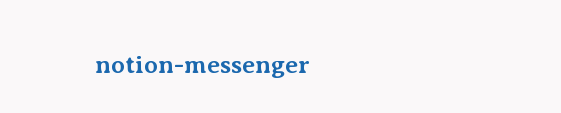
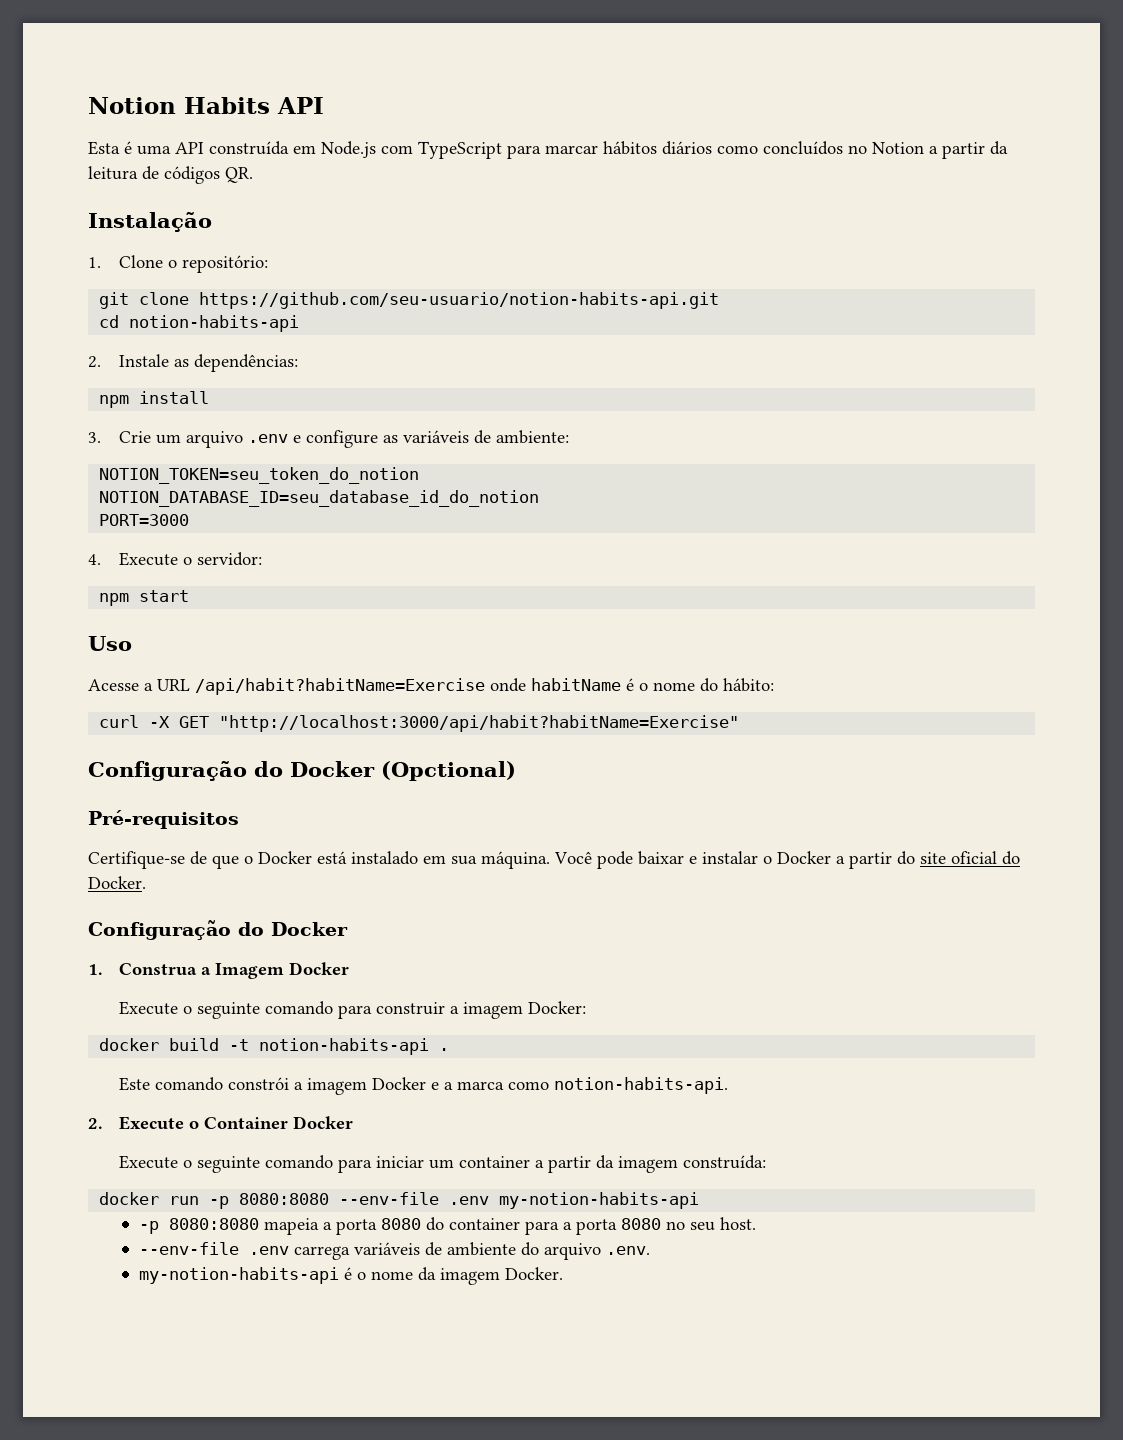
- notion-messenger
+ Notion Habits API
+ Esta é uma API construída em Node.js com TypeScript para marcar hábitos diários como concluídos no Notion a partir da leitura de códigos QR.
+ Instalação
+ 1. Clone o repositório:
+ git clone https://github.com/seu-usuario/notion-habits-api.git
+ cd notion-habits-api
+ 2. Instale as dependências:
+ npm install
+ 3. Crie um arquivo .env e configure as variáveis de ambiente:
+ NOTION_TOKEN=seu_token_do_notion
+ NOTION_DATABASE_ID=seu_database_id_do_notion
+ PORT=3000
+ 4. Execute o servidor:
+ npm start
+ Uso
+ Acesse a URL /api/habit?habitName=Exercise onde habitName é o nome do hábito:
+ curl -X GET "http://localhost:3000/api/habit?habitName=Exercise"
+ Configuração do Docker (Opctional)
+ Pré-requisitos
+ Certifique-se de que o Docker está instalado em sua máquina. Você pode baixar e instalar o Docker a partir do site oficial do Docker.
+ Configuração do Docker
+ 1. Construa a Imagem Docker
+ Execute o seguinte comando para construir a imagem Docker:
+ docker build -t notion-habits-api .
+ Este comando constrói a imagem Docker e a marca como notion-habits-api.
+ 2. Execute o Container Docker
+ Execute o seguinte comando para iniciar um container a partir da imagem construída:
+ docker run -p 8080:8080 --env-file .env my-notion-habits-api
+ -p 8080:8080 mapeia a porta 8080 do container para a porta 8080 no seu host.
+ --env-file .env carrega variáveis de ambiente do arquivo .env.
+ my-notion-habits-api é o nome da imagem Docker.

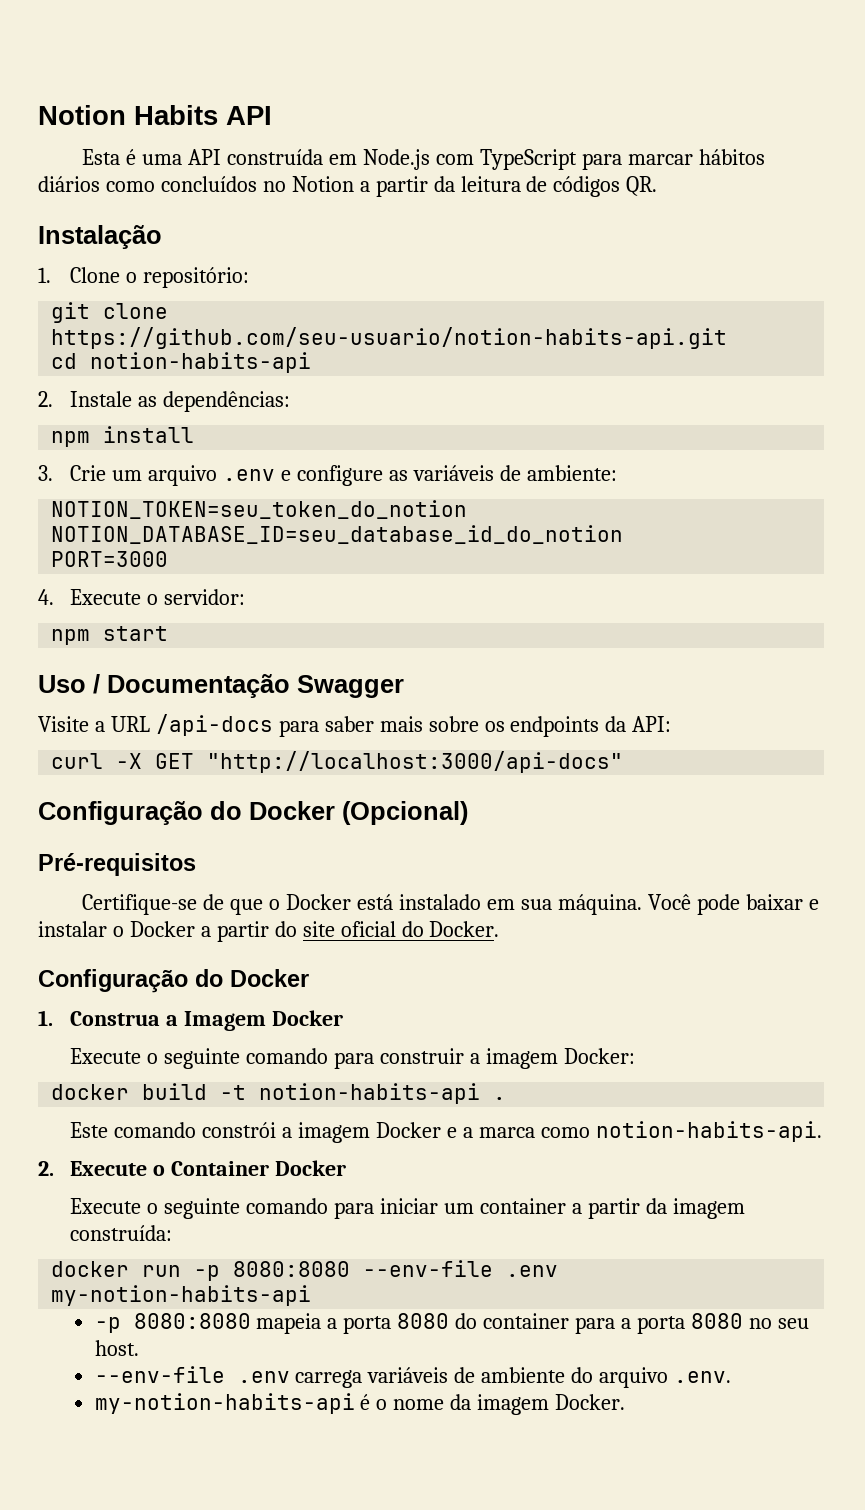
- Uso
- Acesse a URL /api/habit?habitName=Exercise onde habitName é o nome do hábito:
+ Uso / Documentação Swagger
+ Visite a URL /api-docs para saber mais sobre os endpoints da API:
- curl -X GET "http://localhost:3000/api/habit?habitName=Exercise"
- Configuração do Docker (Opctional)
+ curl -X GET "http://localhost:3000/api-docs"
+ Configuração do Docker (Opcional)

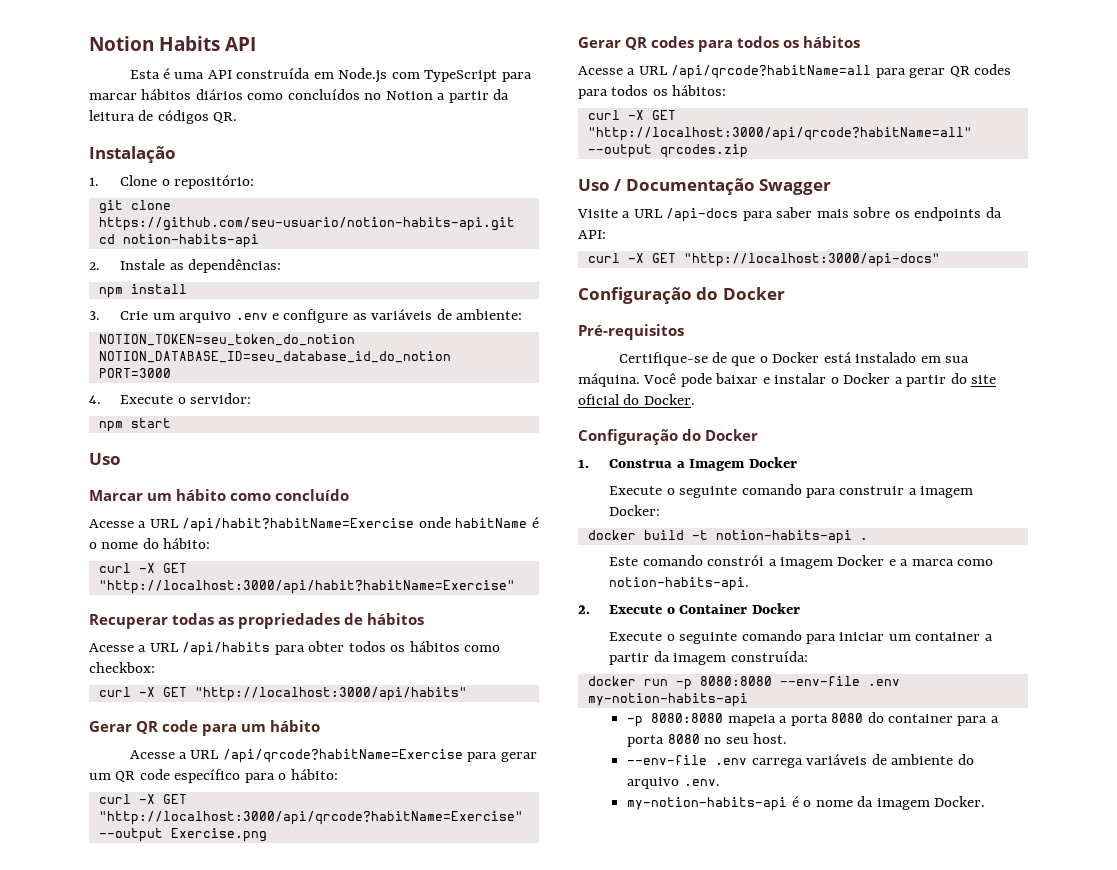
  npm start
+ Uso
+ Marcar um hábito como concluído
+ Acesse a URL /api/habit?habitName=Exercise onde habitName é o nome do hábito:
+ curl -X GET "http://localhost:3000/api/habit?habitName=Exercise"
+ Recuperar todas as propriedades de hábitos
+ Acesse a URL /api/habits para obter todos os hábitos como checkbox:
+ curl -X GET "http://localhost:3000/api/habits"
+ Gerar QR code para um hábito
+ Acesse a URL /api/qrcode?habitName=Exercise para gerar um QR code específico para o hábito:
+ curl -X GET "http://localhost:3000/api/qrcode?habitName=Exercise" --output Exercise.png
+ Gerar QR codes para todos os hábitos
+ Acesse a URL /api/qrcode?habitName=all para gerar QR codes para todos os hábitos:
+ curl -X GET "http://localhost:3000/api/qrcode?habitName=all" --output qrcodes.zip
  curl -X GET "http://localhost:3000/api-docs"
- Configuração do Docker (Opcional)
+ Configuração do Docker

